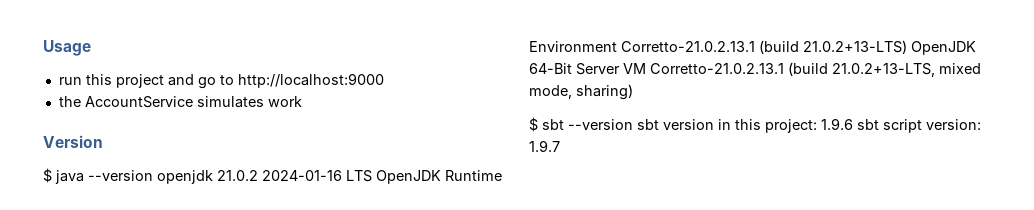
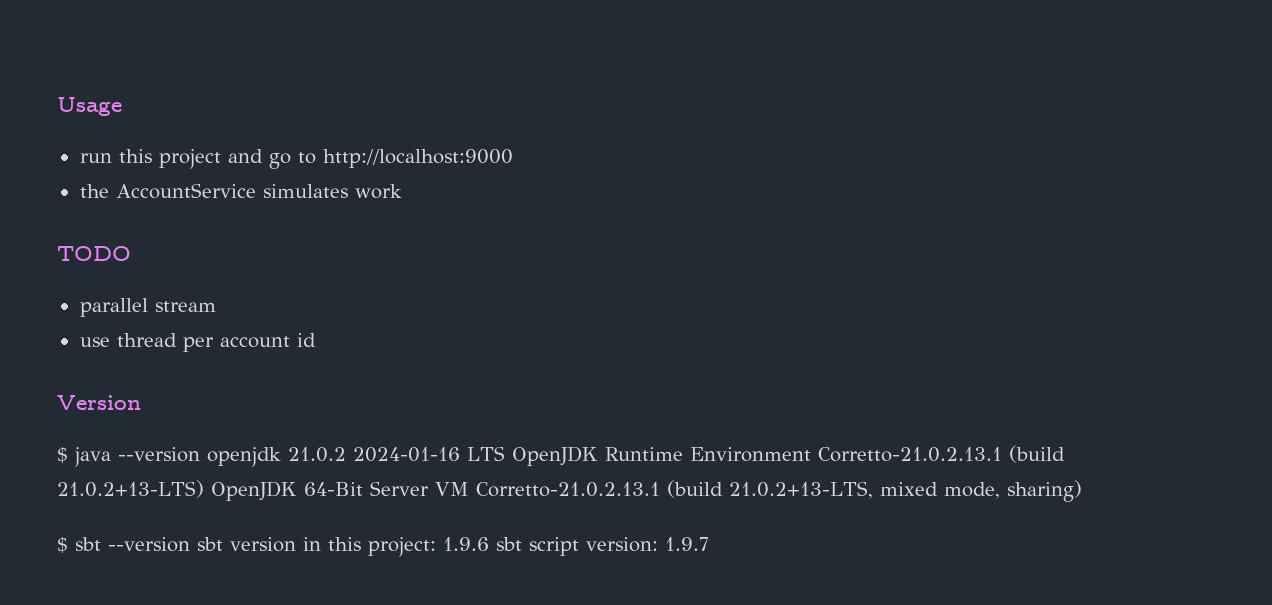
+ TODO
+ parallel stream
+ use thread per account id

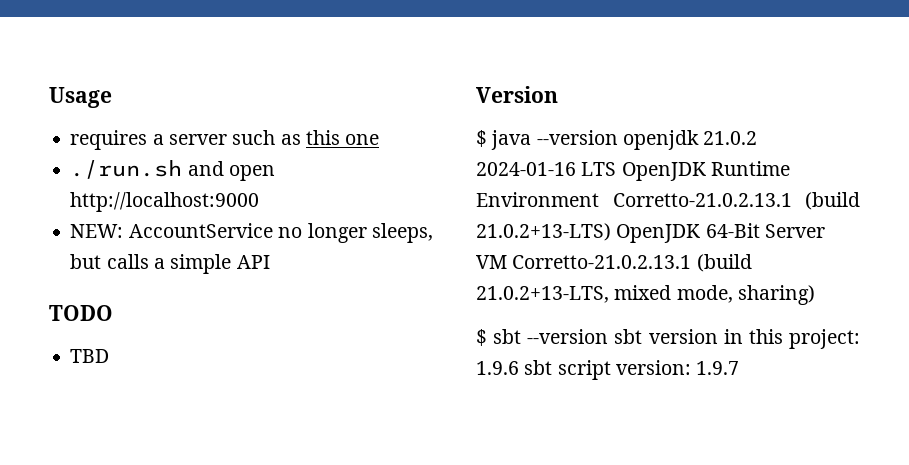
- run this project and go to http://localhost:9000
- the AccountService simulates work
+ requires a server such as this one
+ ./run.sh and open http://localhost:9000
+ NEW: AccountService no longer sleeps, but calls a simple API
  TODO
- parallel stream
- use thread per account id
+ TBD

